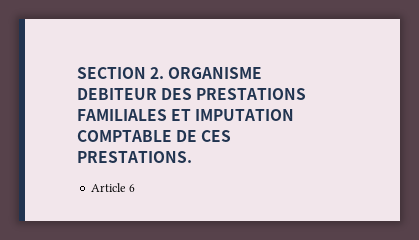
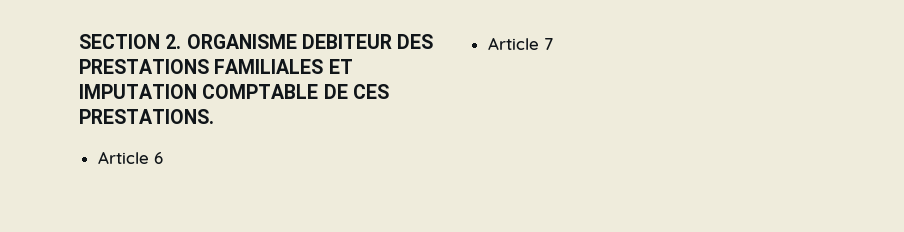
+ Article 7

